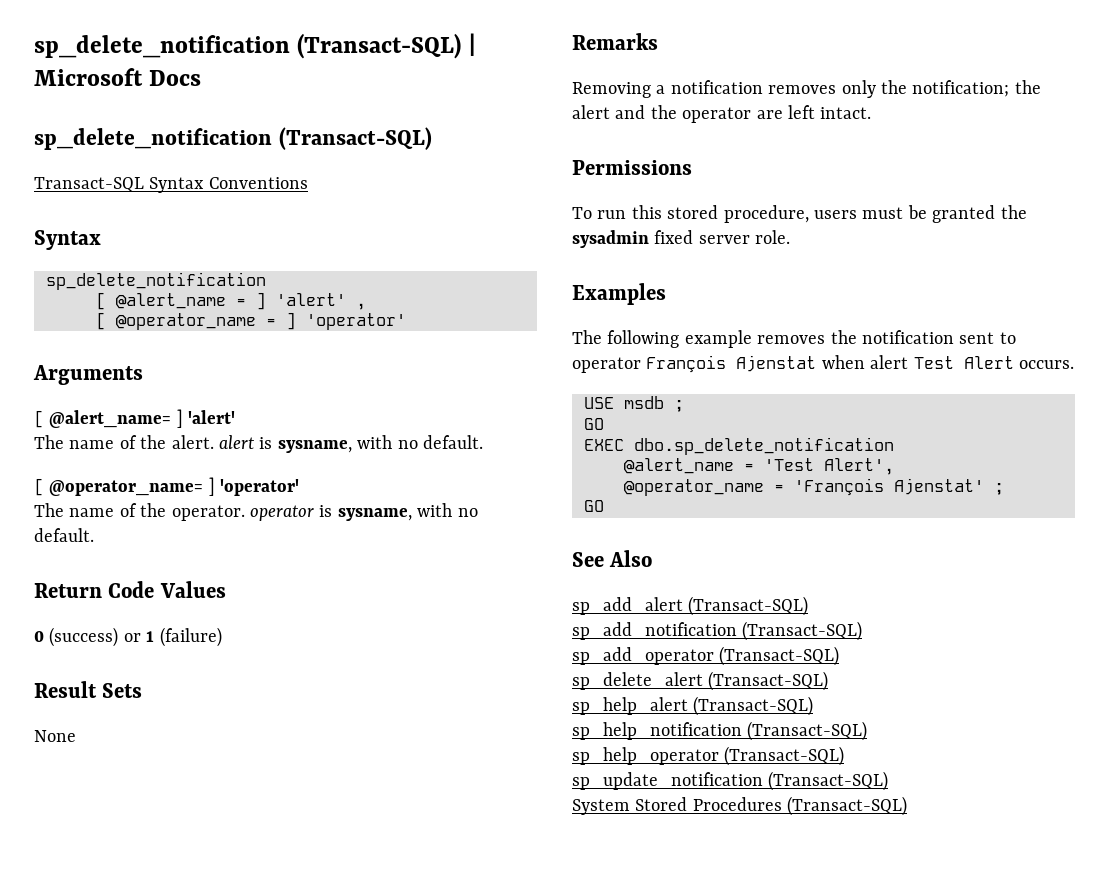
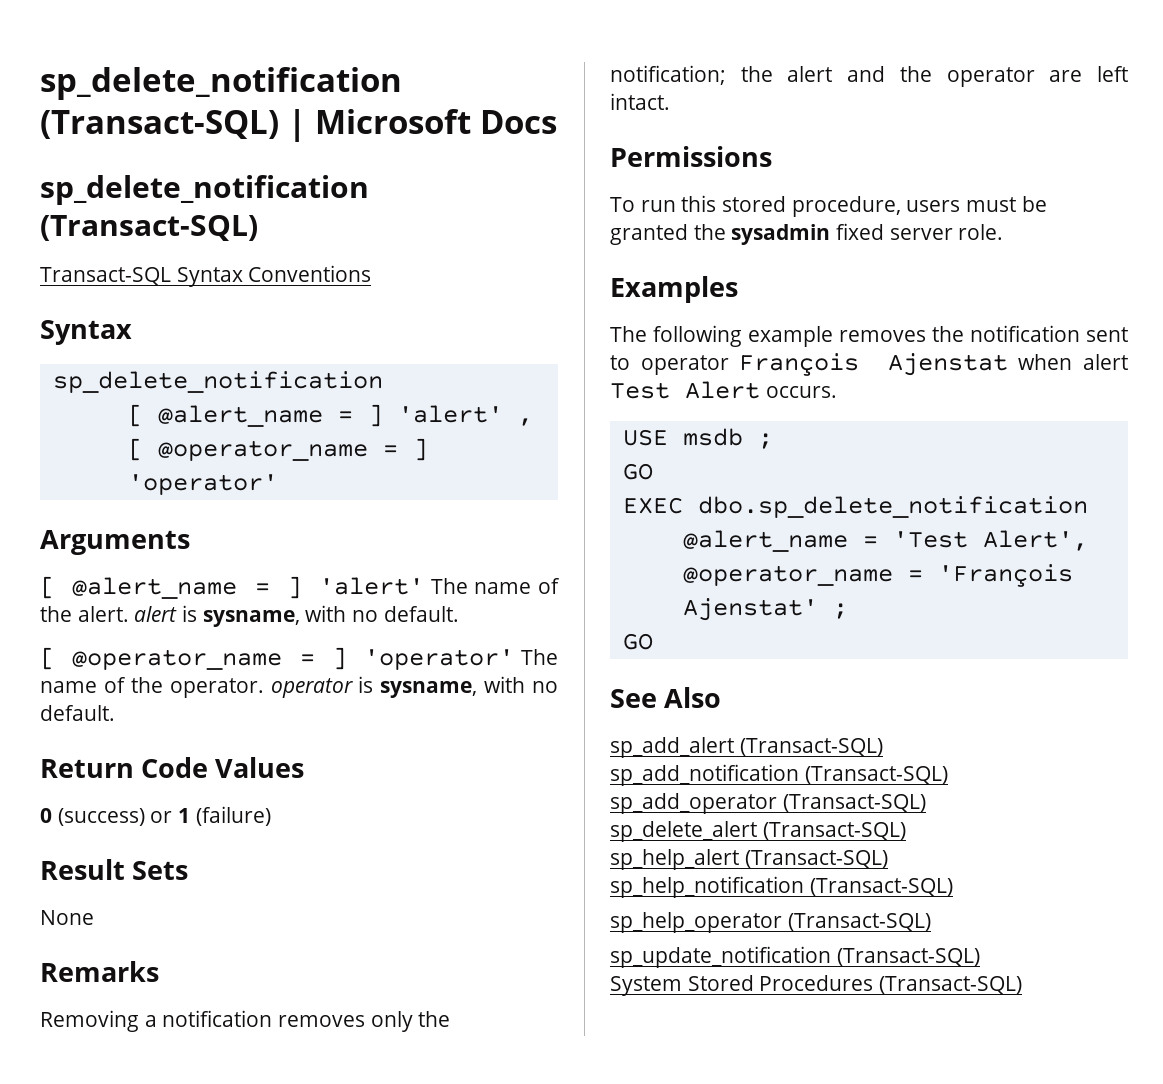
- [ @alert_name= ] 'alert'
- The name of the alert. alert is sysname, with no default.
+ [ @alert_name = ] 'alert' The name of the alert. alert is sysname, with no default.
- [ @operator_name= ] 'operator'
- The name of the operator. operator is sysname, with no default.
+ [ @operator_name = ] 'operator' The name of the operator. operator is sysname, with no default.

